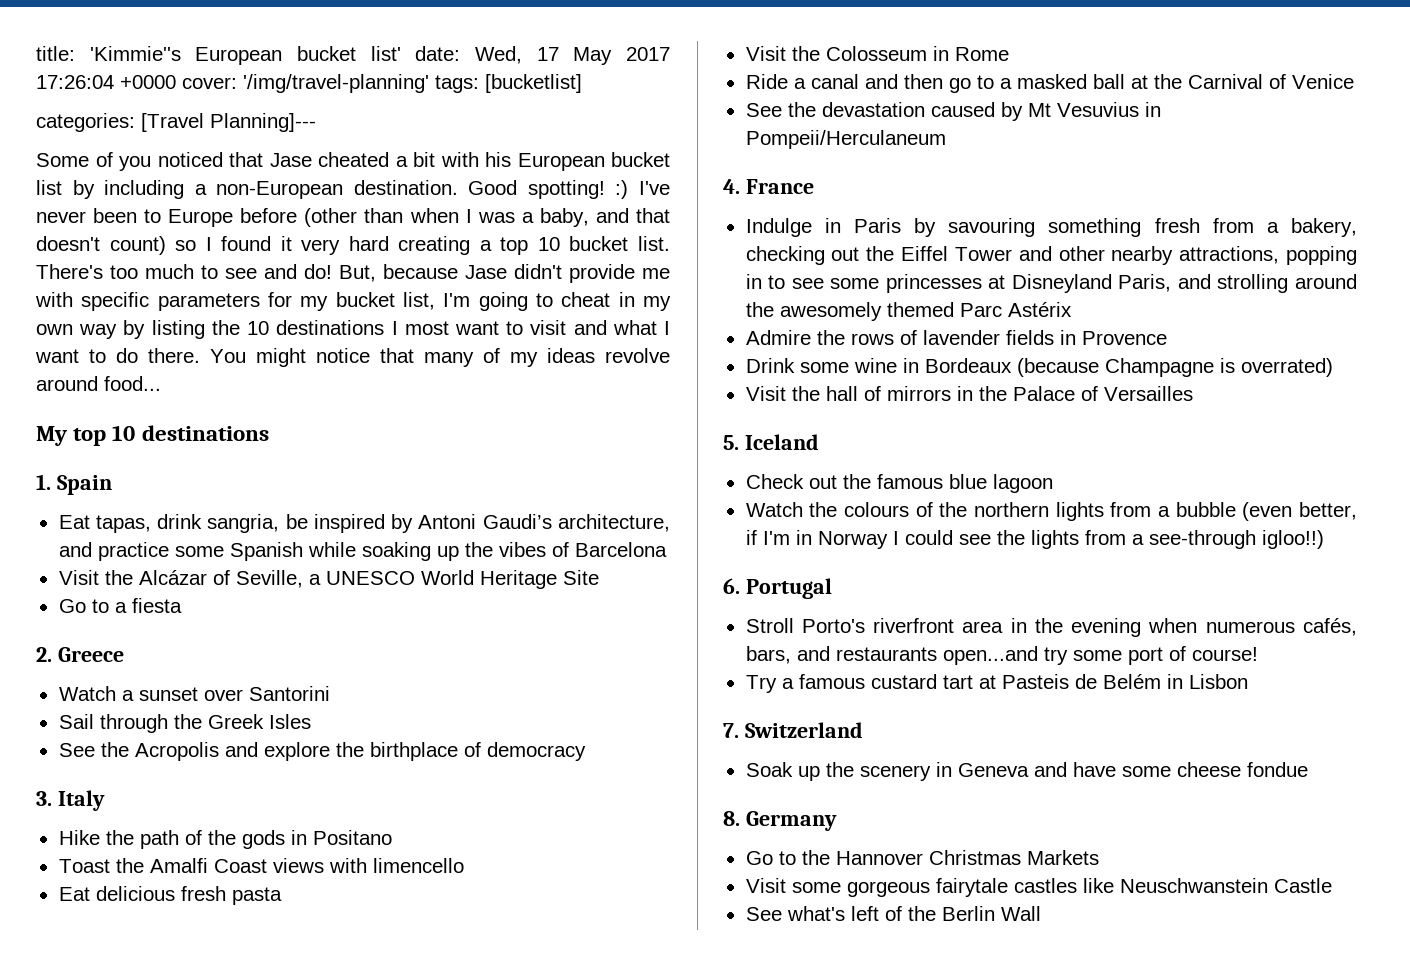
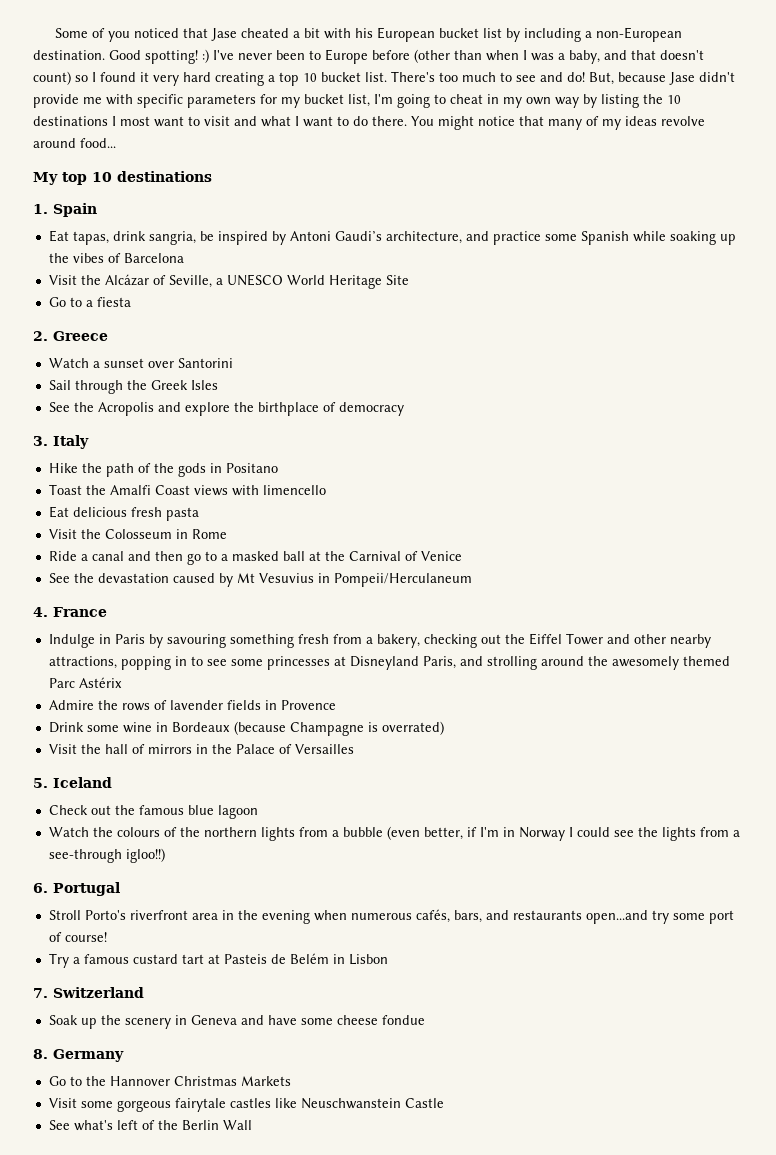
- title: 'Kimmie''s European bucket list' date: Wed, 17 May 2017 17:26:04 +0000 cover: '/img/travel-planning' tags: [bucketlist]
- categories: [Travel Planning]---

